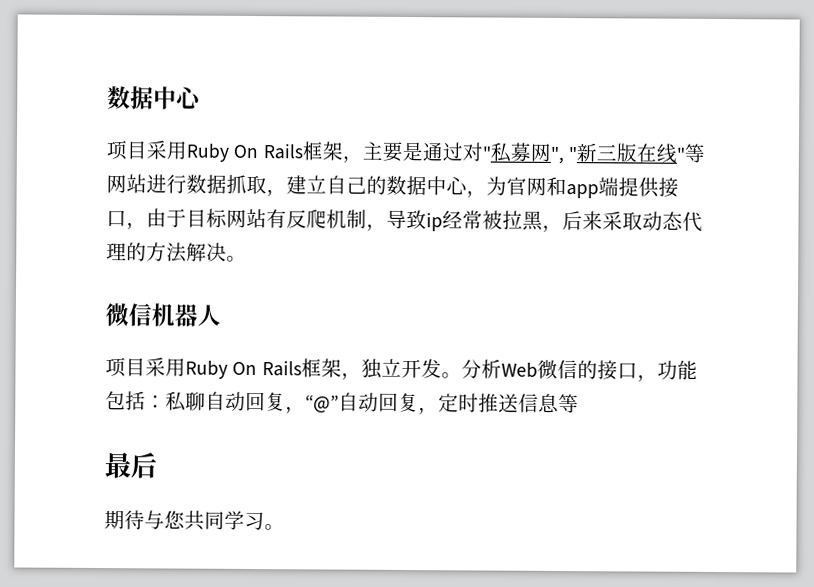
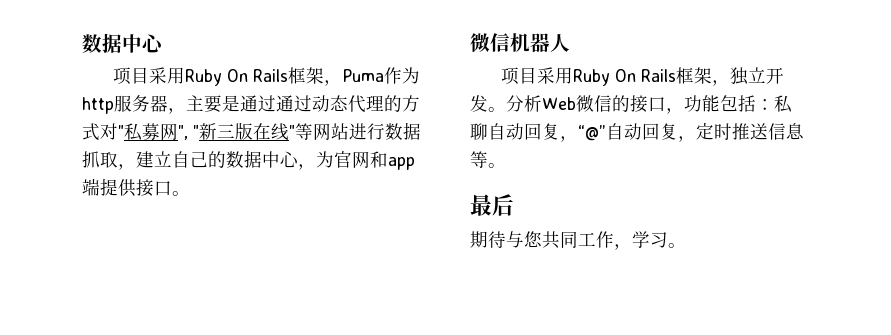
- 项目采用Ruby On Rails框架，主要是通过对"私募网", "新三版在线"等网站进行数据抓取，建立自己的数据中心，为官网和app端提供接口，由于目标网站有反爬机制，导致ip经常被拉黑，后来采取动态代理的方法解决。
+ 项目采用Ruby On Rails框架，Puma作为http服务器，主要是通过通过动态代理的方式对"私募网", "新三版在线"等网站进行数据抓取，建立自己的数据中心，为官网和app端提供接口。
- 分析Web微信的接口，功能包括：私聊自动回复，“@”自动回复，定时推送信息等
+ 分析Web微信的接口，功能包括：私聊自动回复，“@”自动回复，定时推送信息等。
- 期待与您共同学习。
+ 期待与您共同工作，学习。

